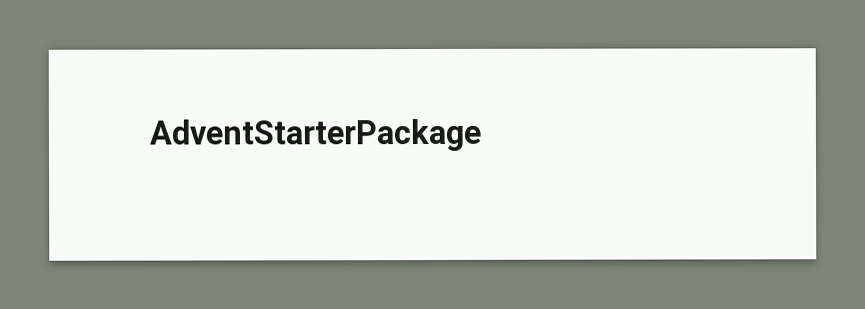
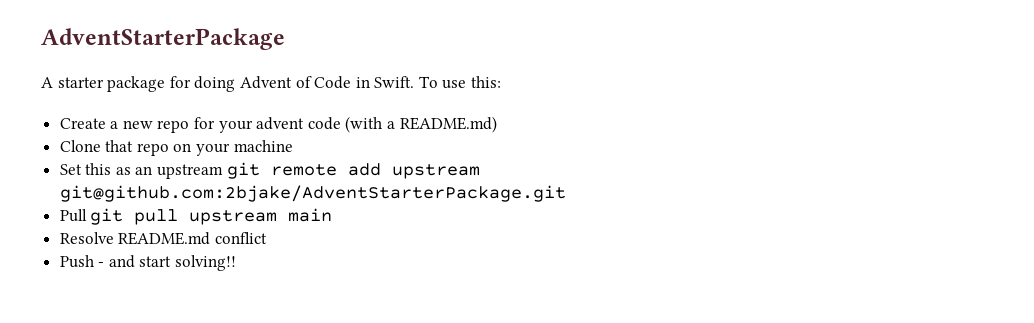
+ A starter package for doing Advent of Code in Swift. To use this:
+ Create a new repo for your advent code (with a README.md)
+ Clone that repo on your machine
+ Set this as an upstream git remote add upstream git@github.com:2bjake/AdventStarterPackage.git
+ Pull git pull upstream main
+ Resolve README.md conflict
+ Push - and start solving!!

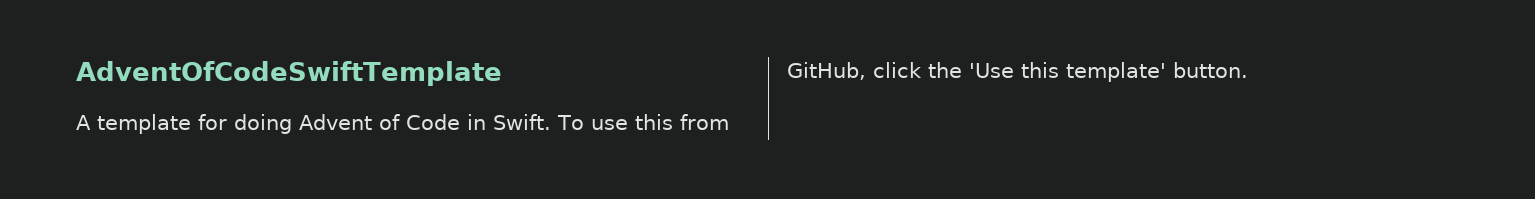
- AdventStarterPackage
+ AdventOfCodeSwiftTemplate
- A starter package for doing Advent of Code in Swift.
+ A template for doing Advent of Code in Swift.
- To use this:
- Create a new repo for your advent code (with a README.md)
- Clone that repo on your machine
- Set this as an upstream git remote add upstream git@github.com:2bjake/AdventStarterPackage.git
- Pull git pull upstream main
- Resolve README.md conflict
- Push - and start solving!!
+ To use this from GitHub, click the 'Use this template' button.

